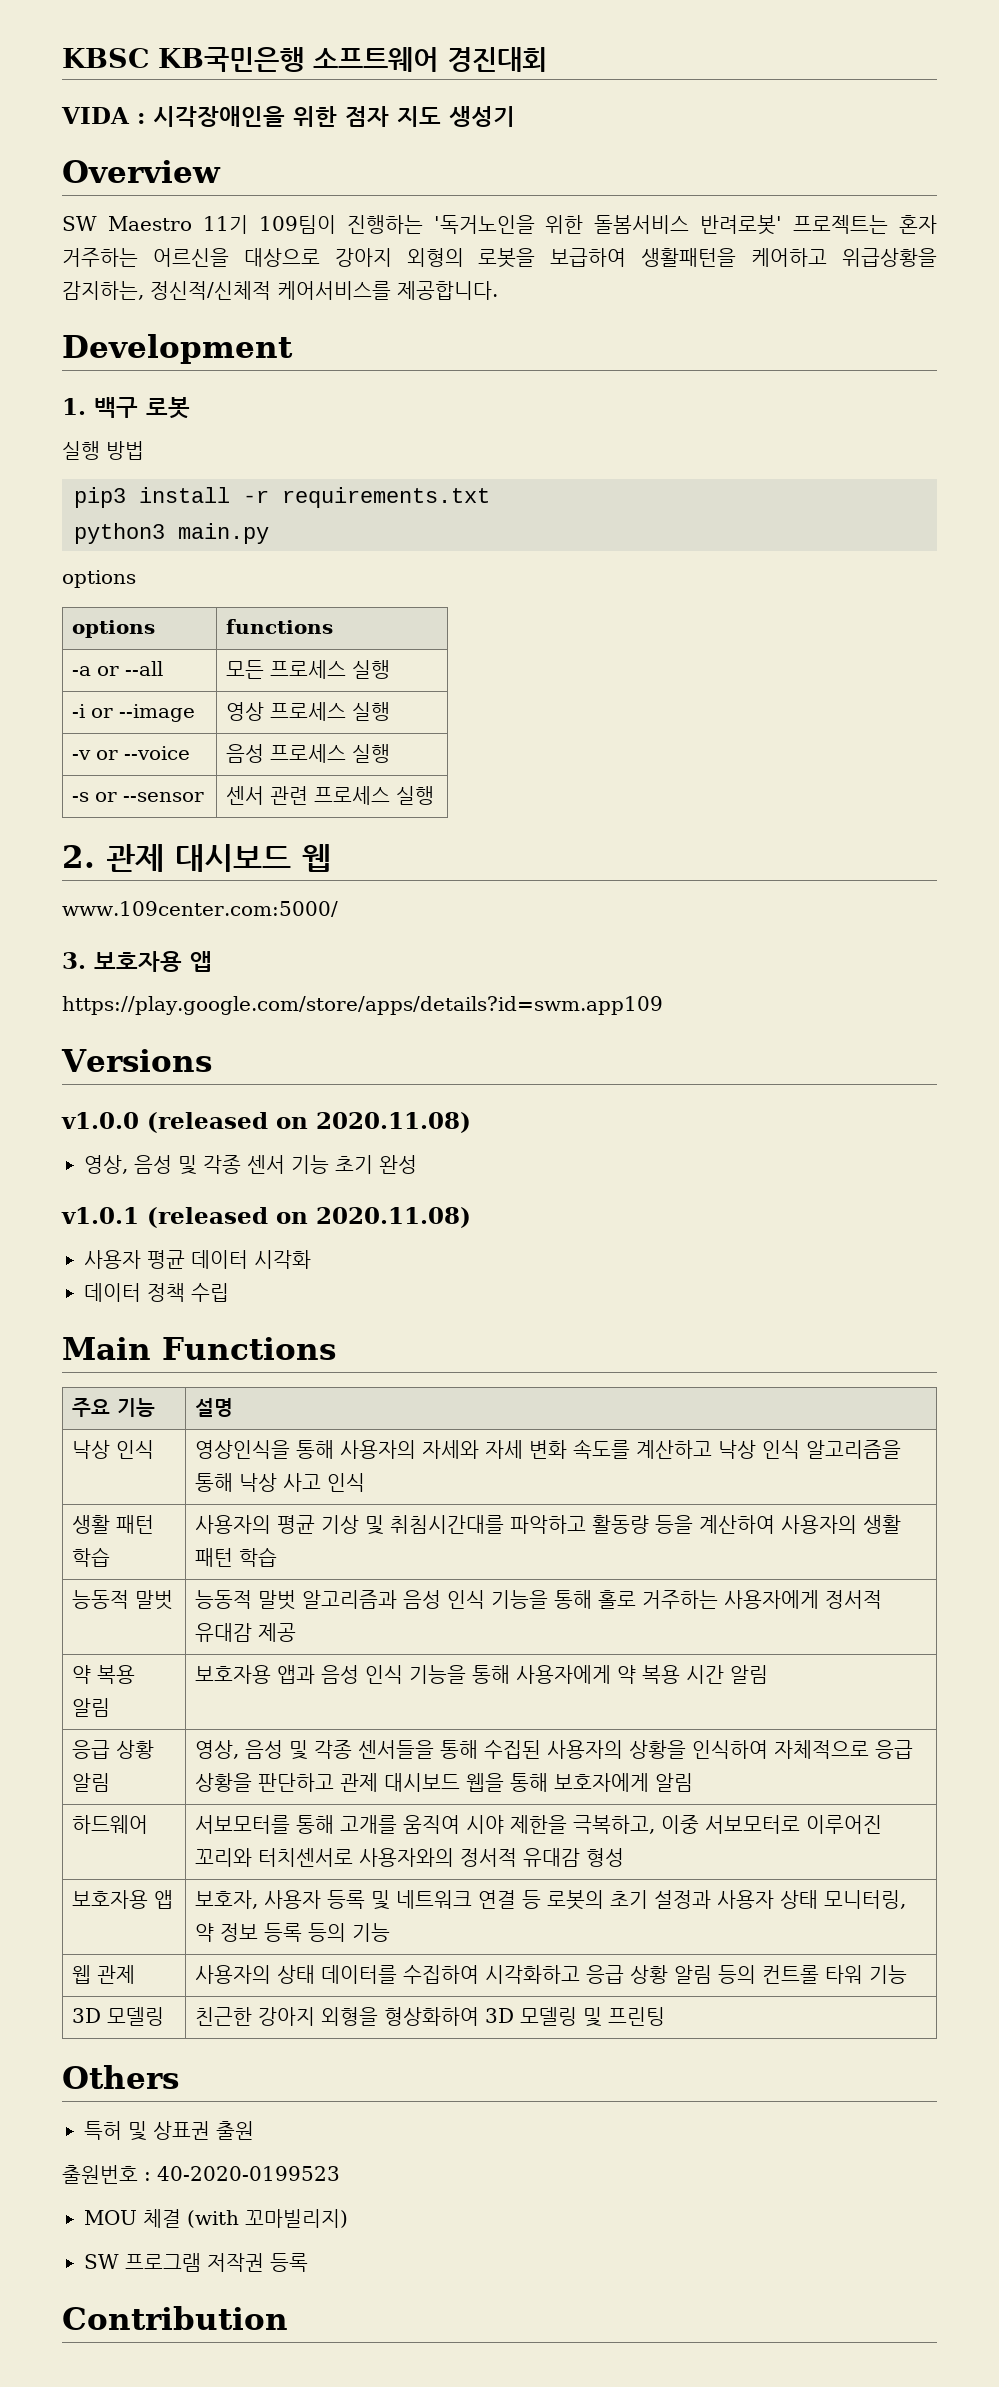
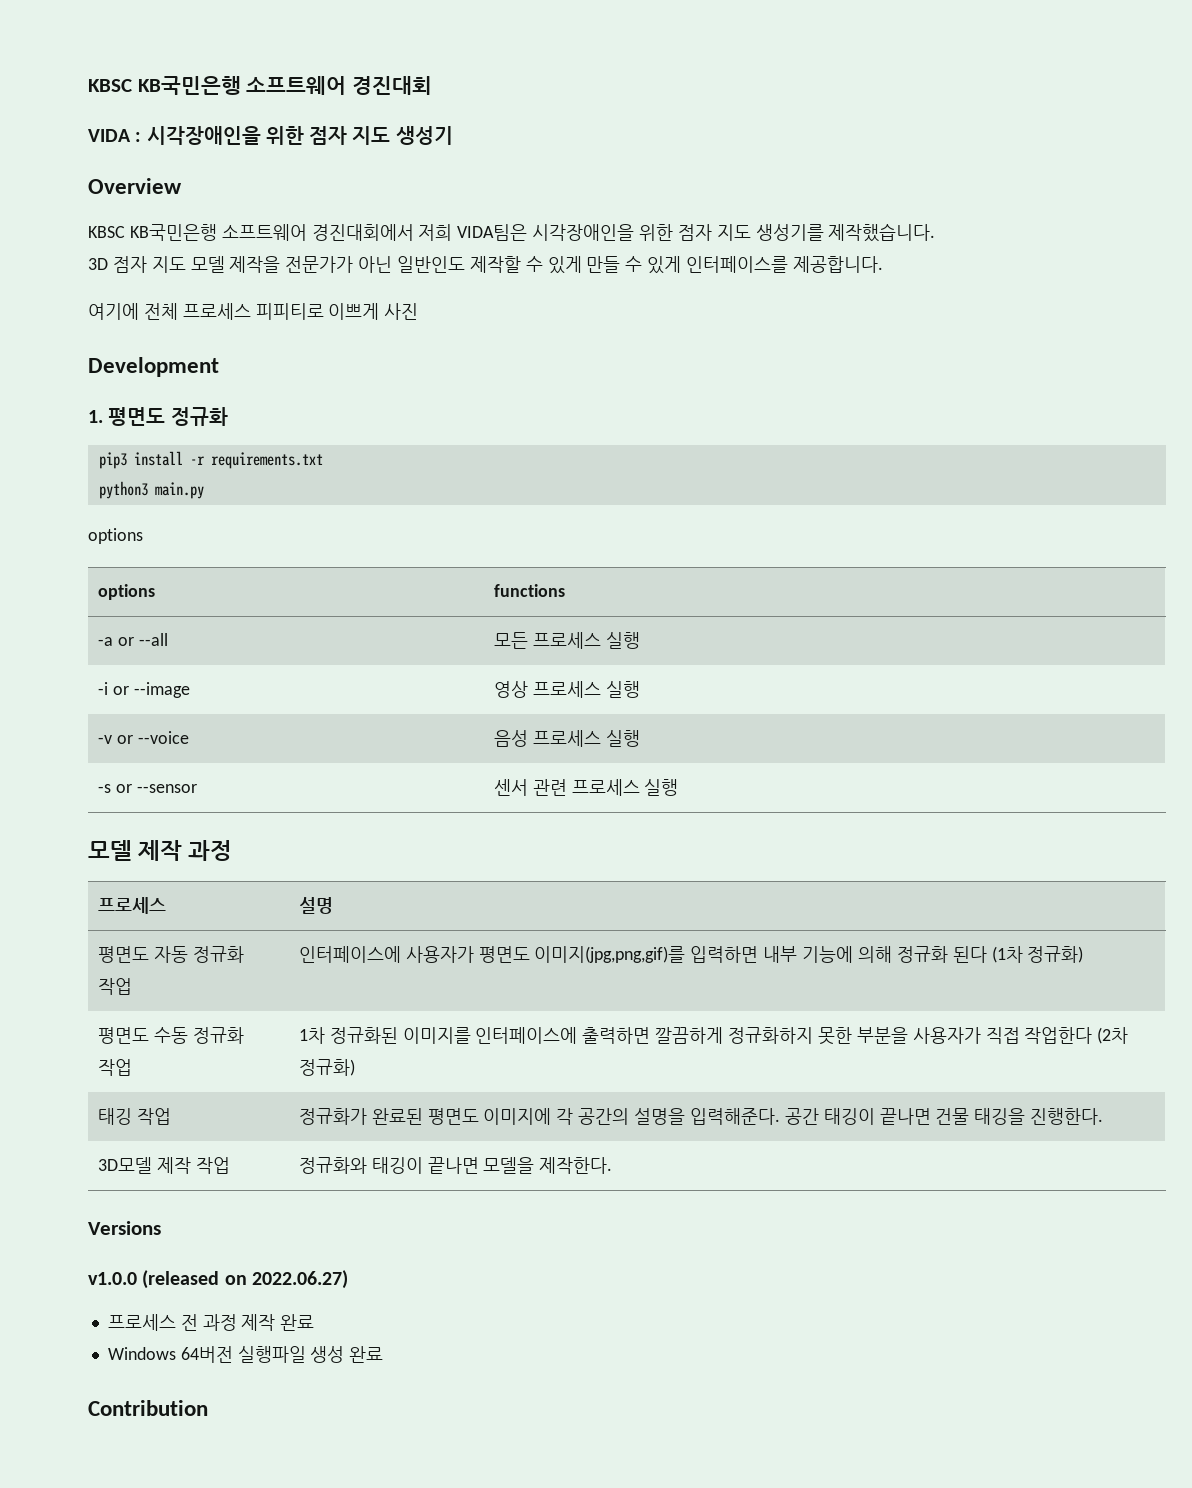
- SW Maestro 11기 109팀이 진행하는 '독거노인을 위한 돌봄서비스 반려로봇' 프로젝트는 혼자 거주하는 어르신을 대상으로 강아지 외형의 로봇을 보급하여 생활패턴을 케어하고 위급상황을 감지하는, 정신적/신체적 케어서비스를 제공합니다.
+ KBSC KB국민은행 소프트웨어 경진대회에서 저희 VIDA팀은 시각장애인을 위한 점자 지도 생성기를 제작했습니다.
+ 3D 점자 지도 모델 제작을 전문가가 아닌 일반인도 제작할 수 있게 만들 수 있게 인터페이스를 제공합니다.
+ 여기에 전체 프로세스 피피티로 이쁘게 사진
  Development
- 1. 백구 로봇
- 실행 방법
+ 1. 평면도 정규화
- 2. 관제 대시보드 웹
- www.109center.com:5000/
- 3. 보호자용 앱
- https://play.google.com/store/apps/details?id=swm.app109
+ 모델 제작 과정
+ 프로세스 | 설명
+ 평면도 자동 정규화 작업 | 인터페이스에 사용자가 평면도 이미지(jpg,png,gif)를 입력하면 내부 기능에 의해 정규화 된다 (1차 정규화)
+ 평면도 수동 정규화 작업 | 1차 정규화된 이미지를 인터페이스에 출력하면 깔끔하게 정규화하지 못한 부분을 사용자가 직접 작업한다 (2차 정규화)
+ 태깅 작업 | 정규화가 완료된 평면도 이미지에 각 공간의 설명을 입력해준다. 공간 태깅이 끝나면 건물 태깅을 진행한다.
+ 3D모델 제작 작업 | 정규화와 태깅이 끝나면 모델을 제작한다.
  Versions
- v1.0.0 (released on 2020.11.08)
- 영상, 음성 및 각종 센서 기능 초기 완성
- v1.0.1 (released on 2020.11.08)
- 사용자 평균 데이터 시각화
- 데이터 정책 수립
- Main Functions
- 주요 기능 | 설명
- 낙상 인식 | 영상인식을 통해 사용자의 자세와 자세 변화 속도를 계산하고 낙상 인식 알고리즘을 통해 낙상 사고 인식
- 생활 패턴 학습 | 사용자의 평균 기상 및 취침시간대를 파악하고 활동량 등을 계산하여 사용자의 생활 패턴 학습
- 능동적 말벗 | 능동적 말벗 알고리즘과 음성 인식 기능을 통해 홀로 거주하는 사용자에게 정서적 유대감 제공
- 약 복용 알림 | 보호자용 앱과 음성 인식 기능을 통해 사용자에게 약 복용 시간 알림
- 응급 상황 알림 | 영상, 음성 및 각종 센서들을 통해 수집된 사용자의 상황을 인식하여 자체적으로 응급 상황을 판단하고 관제 대시보드 웹을 통해 보호자에게 알림
- 하드웨어 | 서보모터를 통해 고개를 움직여 시야 제한을 극복하고, 이중 서보모터로 이루어진 꼬리와 터치센서로 사용자와의 정서적 유대감 형성
- 보호자용 앱 | 보호자, 사용자 등록 및 네트워크 연결 등 로봇의 초기 설정과 사용자 상태 모니터링, 약 정보 등록 등의 기능
- 웹 관제 | 사용자의 상태 데이터를 수집하여 시각화하고 응급 상황 알림 등의 컨트롤 타워 기능
- 3D 모델링 | 친근한 강아지 외형을 형상화하여 3D 모델링 및 프린팅
- Others
- 특허 및 상표권 출원
- 출원번호 : 40-2020-0199523
- MOU 체결 (with 꼬마빌리지)
- SW 프로그램 저작권 등록
+ v1.0.0 (released on 2022.06.27)
+ 프로세스 전 과정 제작 완료
+ Windows 64버전 실행파일 생성 완료

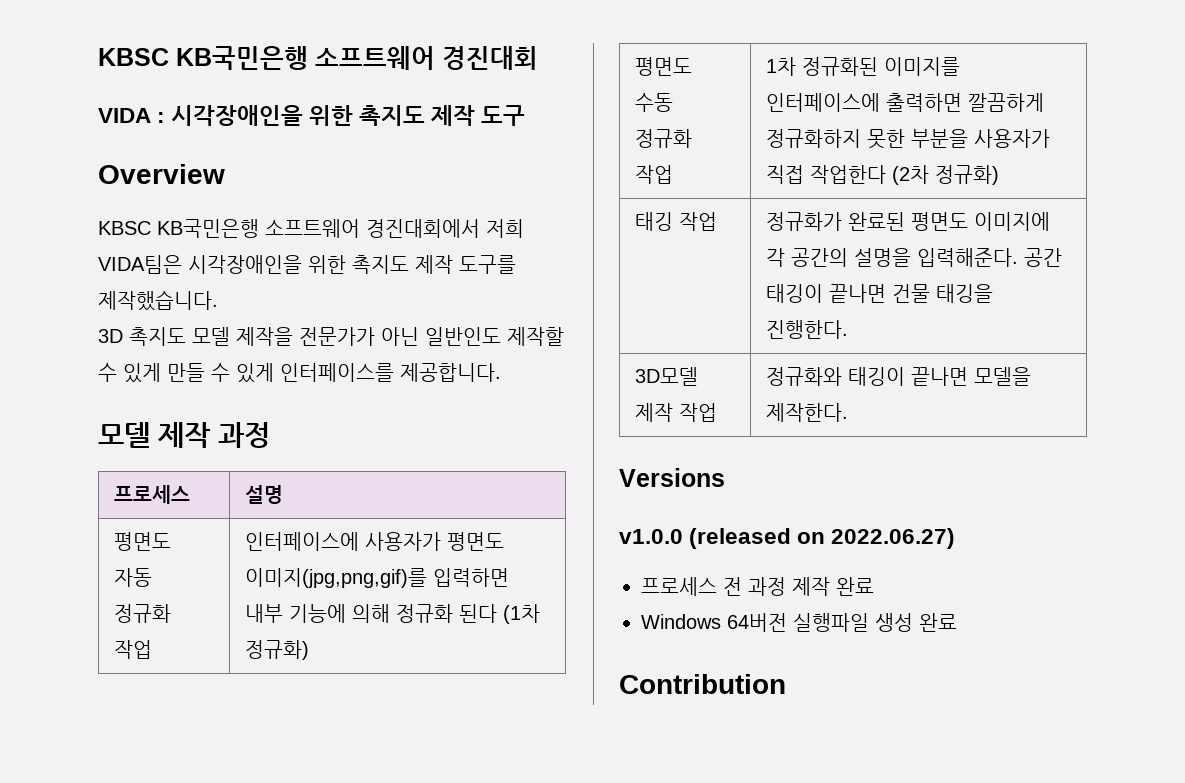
- VIDA : 시각장애인을 위한 점자 지도 생성기
+ VIDA : 시각장애인을 위한 촉지도 제작 도구
- KBSC KB국민은행 소프트웨어 경진대회에서 저희 VIDA팀은 시각장애인을 위한 점자 지도 생성기를 제작했습니다.
+ KBSC KB국민은행 소프트웨어 경진대회에서 저희 VIDA팀은 시각장애인을 위한 촉지도 제작 도구를 제작했습니다.
- 3D 점자 지도 모델 제작을 전문가가 아닌 일반인도 제작할 수 있게 만들 수 있게 인터페이스를 제공합니다.
+ 3D 촉지도 모델 제작을 전문가가 아닌 일반인도 제작할 수 있게 만들 수 있게 인터페이스를 제공합니다.
- 여기에 전체 프로세스 피피티로 이쁘게 사진
- Development
- 1. 평면도 정규화
- pip3 install -r requirements.txt
- python3 main.py
- options
- options | functions
- -a or --all | 모든 프로세스 실행
- -i or --image | 영상 프로세스 실행
- -v or --voice | 음성 프로세스 실행
- -s or --sensor | 센서 관련 프로세스 실행

